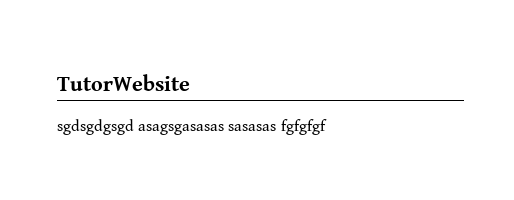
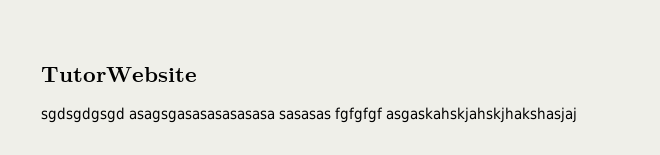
- sgdsgdgsgd asagsgasasas sasasas fgfgfgf
+ sgdsgdgsgd asagsgasasasasasasa sasasas fgfgfgf asgaskahskjahskjhakshasjaj

